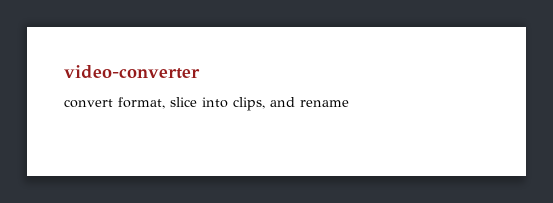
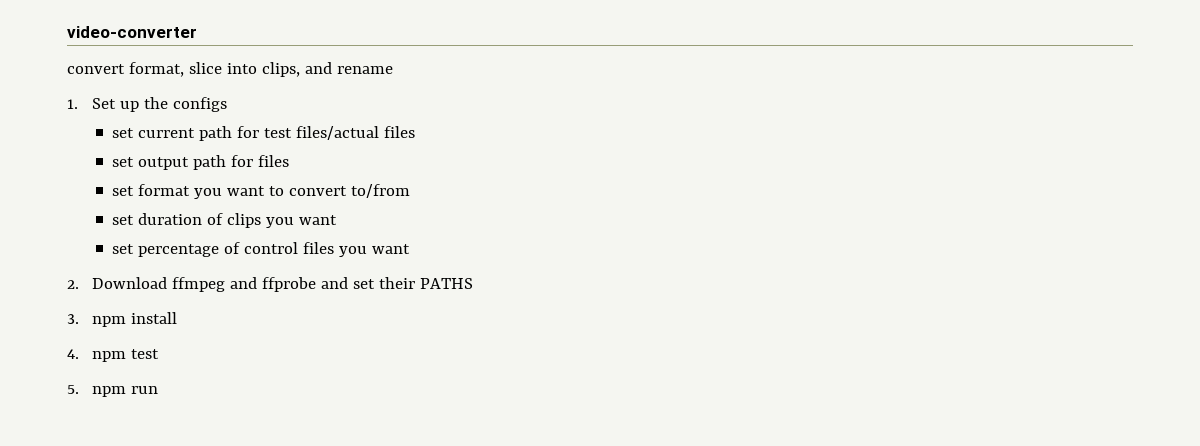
+ 1. Set up the configs
+ set current path for test files/actual files
+ set output path for files
+ set format you want to convert to/from
+ set duration of clips you want
+ set percentage of control files you want
+ 2. Download ffmpeg and ffprobe and set their PATHS
+ 3. npm install
+ 4. npm test
+ 5. npm run

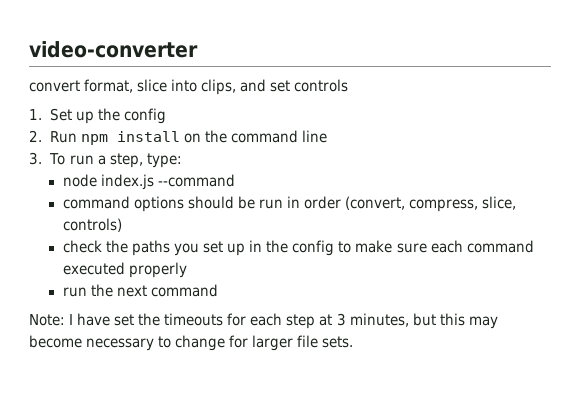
- convert format, slice into clips, and rename
+ convert format, slice into clips, and set controls
- 1. Set up the configs
- set current path for test files/actual files
- set output path for files
- set format you want to convert to/from
- set duration of clips you want
- set percentage of control files you want
- 2. Download ffmpeg and ffprobe and set their PATHS
- 3. npm install
- 4. npm test
- 5. npm run
+ 1. Set up the config
+ 2. Run npm install on the command line
+ 3. To run a step, type:
+ node index.js --command
+ command options should be run in order (convert, compress, slice, controls)
+ check the paths you set up in the config to make sure each command executed properly
+ run the next command
+ Note: I have set the timeouts for each step at 3 minutes, but this may become necessary to change for larger file sets.

